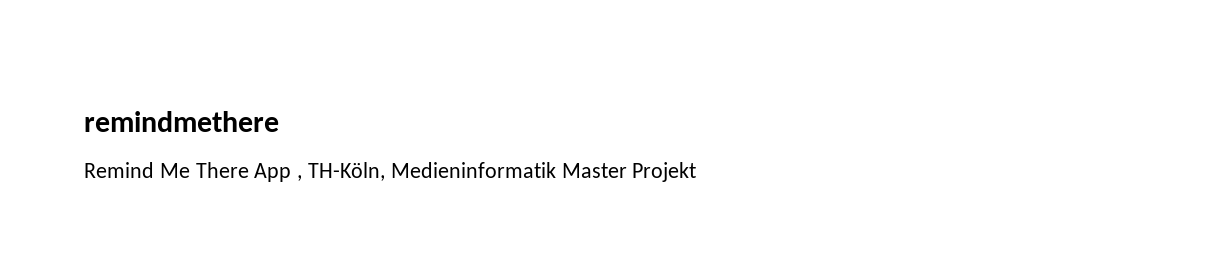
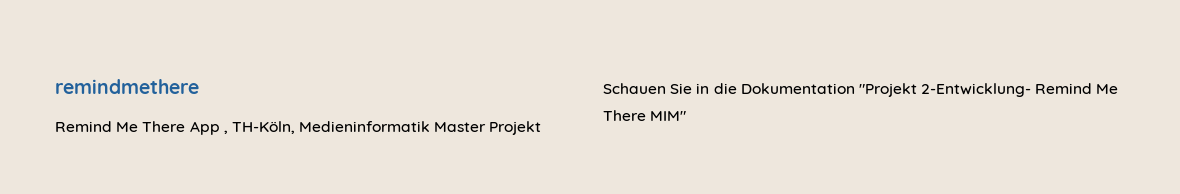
- Remind Me There App , TH-Köln, Medieninformatik Master Projekt
+ Remind Me There App , TH-Köln, Medieninformatik Master Projekt Schauen Sie in die Dokumentation "Projekt 2-Entwicklung- Remind Me There MIM"

